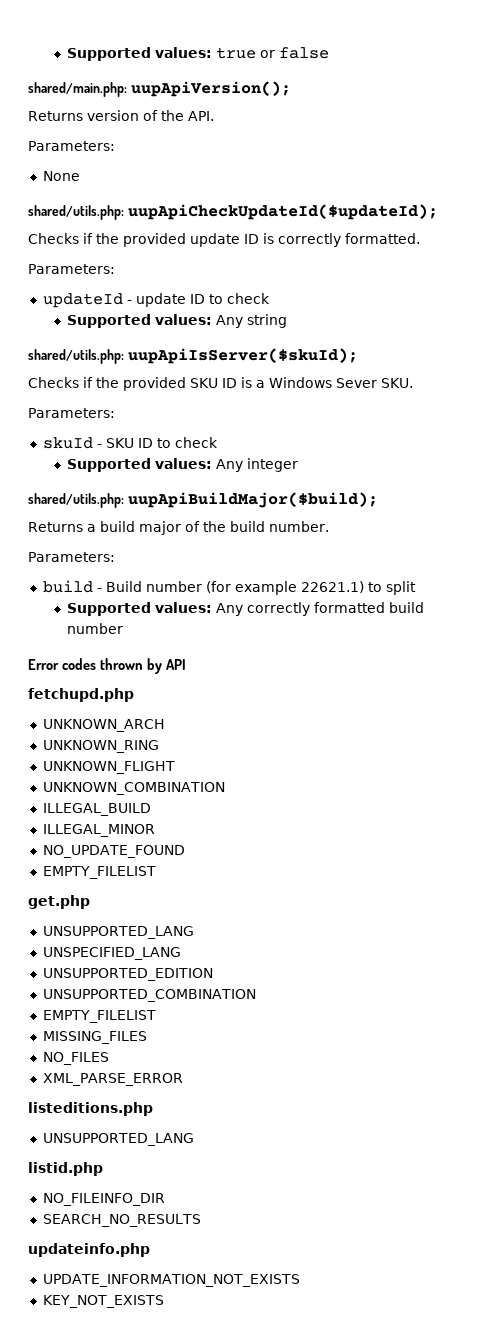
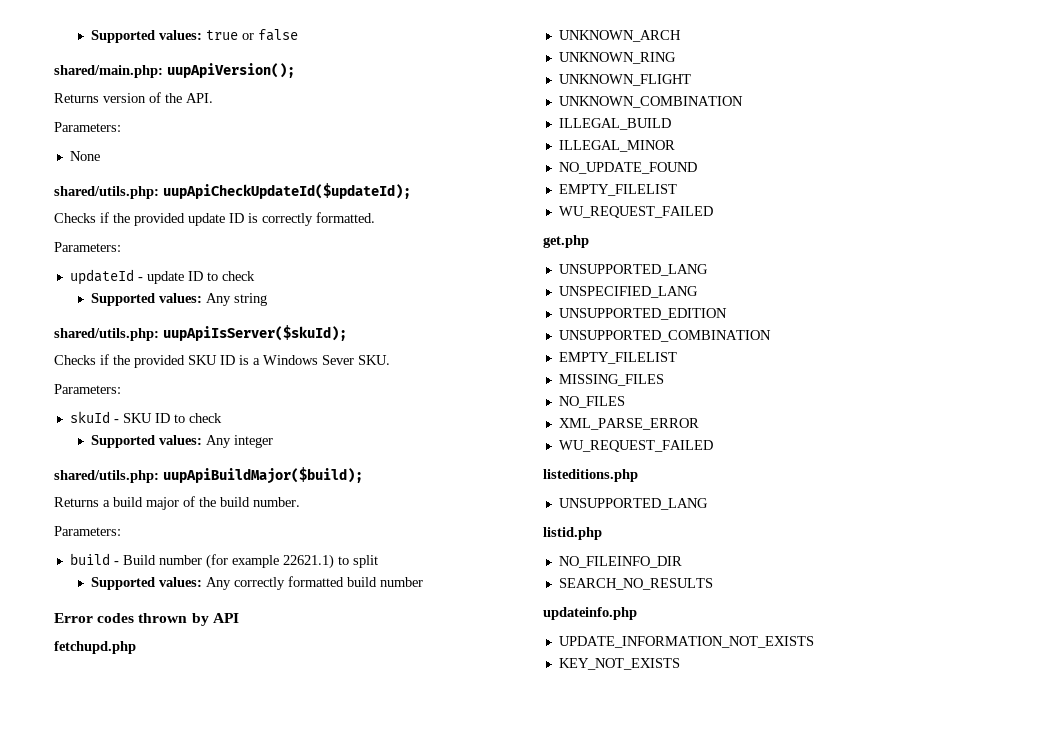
  NO_UPDATE_FOUND
  EMPTY_FILELIST
+ WU_REQUEST_FAILED
  XML_PARSE_ERROR
+ WU_REQUEST_FAILED

